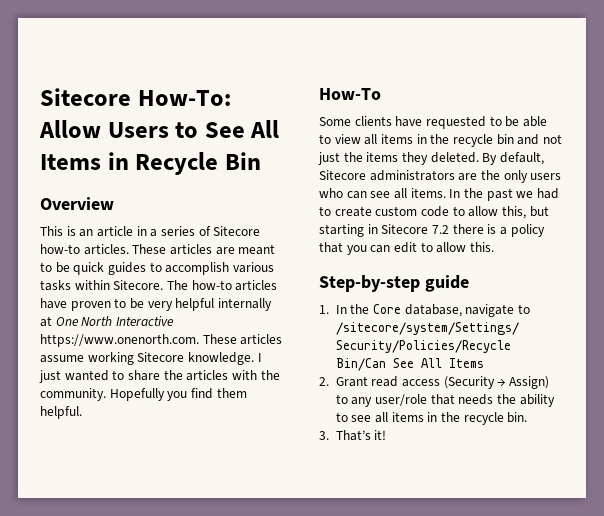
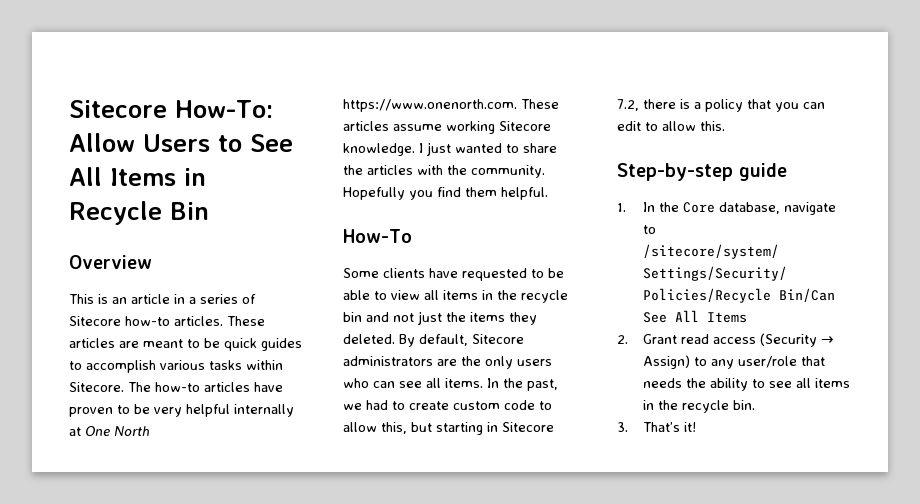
- The how-to articles have proven to be very helpful internally at One North Interactive https://www.onenorth.com. These articles assume working Sitecore knowledge.
+ The how-to articles have proven to be very helpful internally at One North https://www.onenorth.com. These articles assume working Sitecore knowledge.
- In the past we had to create custom code to allow this, but starting in Sitecore 7.2 there is a policy that you can edit to allow this.
+ In the past, we had to create custom code to allow this, but starting in Sitecore 7.2, there is a policy that you can edit to allow this.

